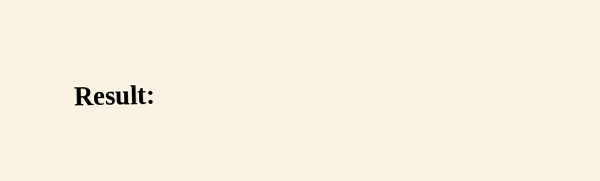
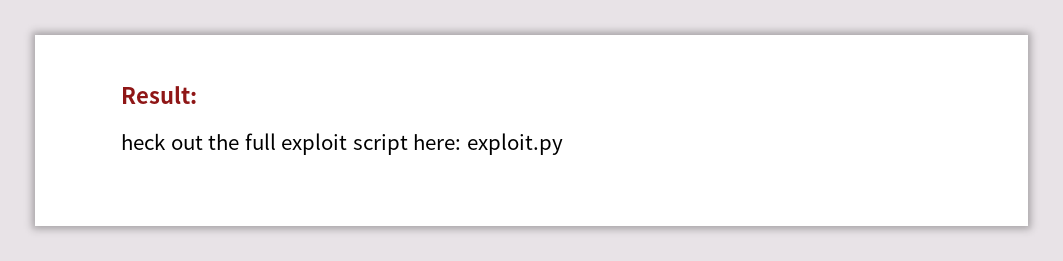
+ heck out the full exploit script here: exploit.py

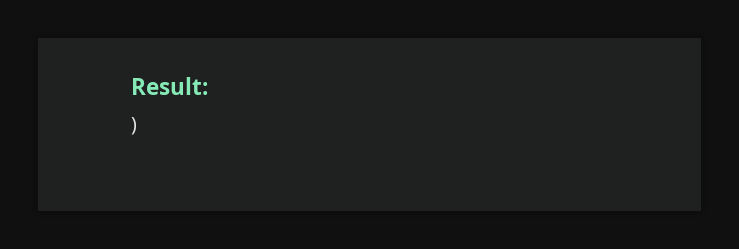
- heck out the full exploit script here: exploit.py
+ )

